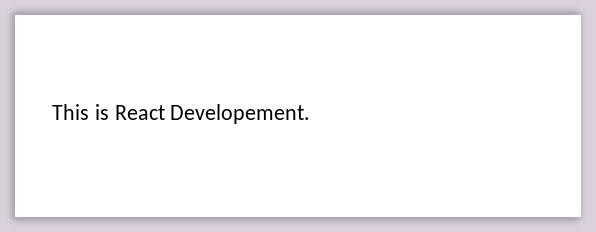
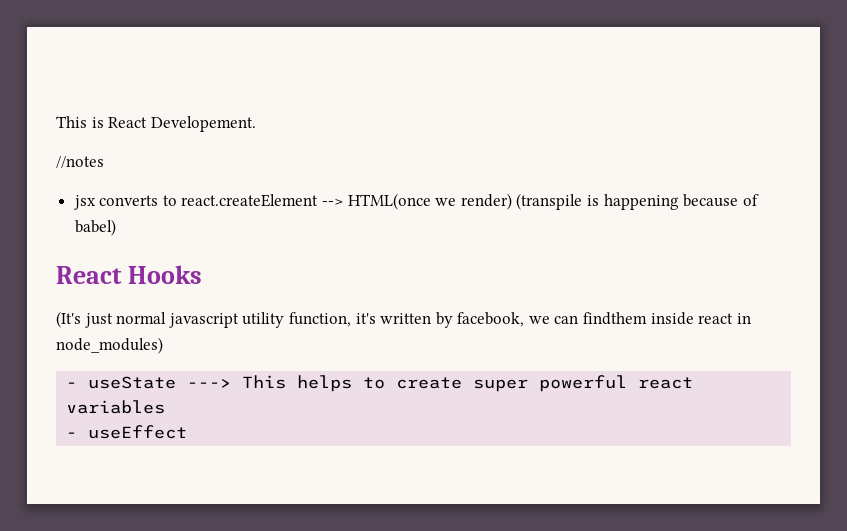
+ //notes
+ jsx converts to react.createElement --> HTML(once we render) (transpile is happening because of babel)
+ React Hooks
+ (It's just normal javascript utility function, it's written by facebook, we can findthem inside react in node_modules)
+ - useState ---> This helps to create super powerful react variables
+ - useEffect

